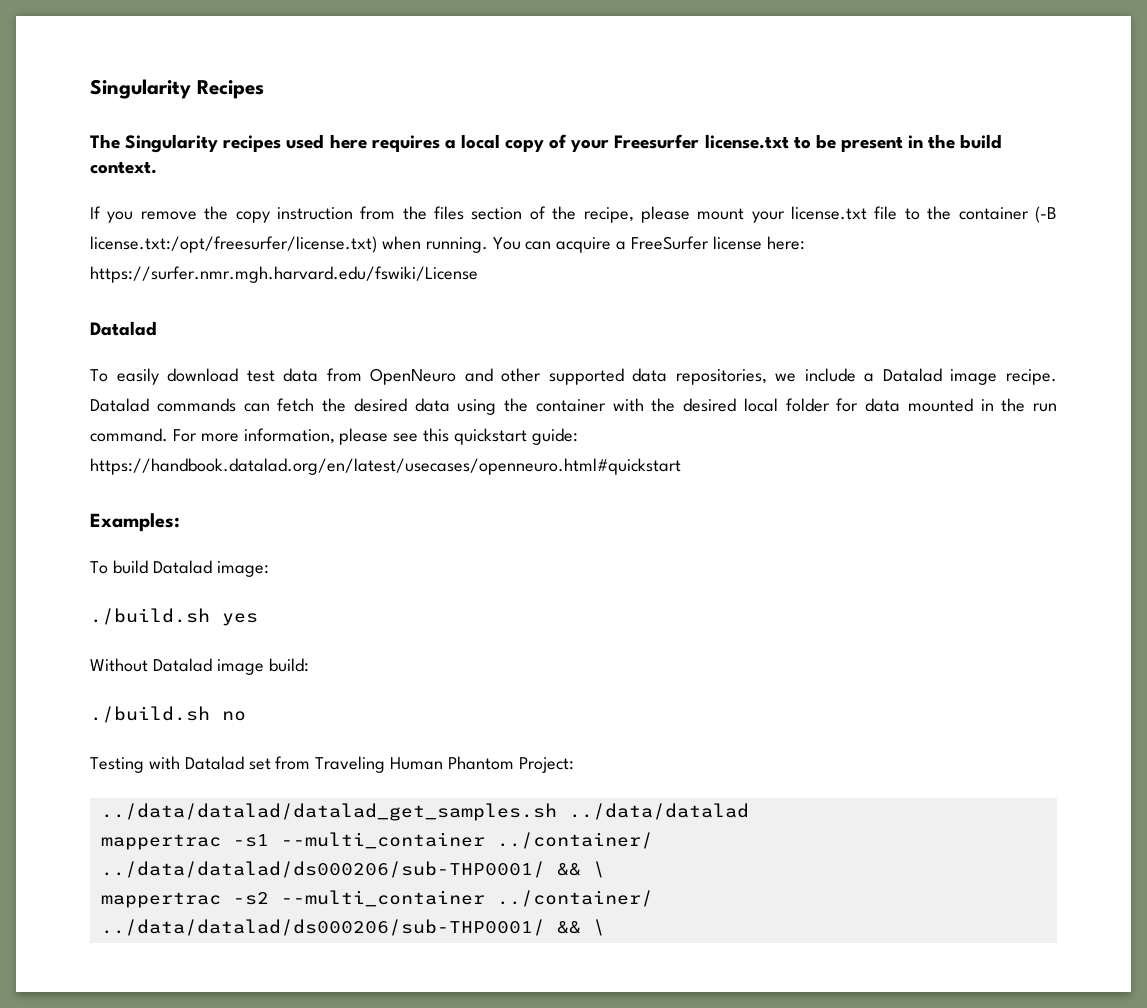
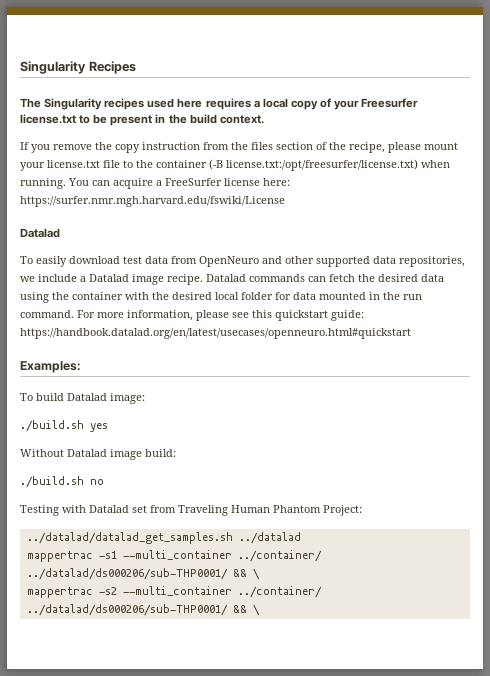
- ../data/datalad/datalad_get_samples.sh ../data/datalad
+ ../datalad/datalad_get_samples.sh ../datalad
- mappertrac -s1 --multi_container ../container/ ../data/datalad/ds000206/sub-THP0001/ && \
+ mappertrac -s1 --multi_container ../container/ ../datalad/ds000206/sub-THP0001/ && \
- mappertrac -s2 --multi_container ../container/ ../data/datalad/ds000206/sub-THP0001/ && \
+ mappertrac -s2 --multi_container ../container/ ../datalad/ds000206/sub-THP0001/ && \

